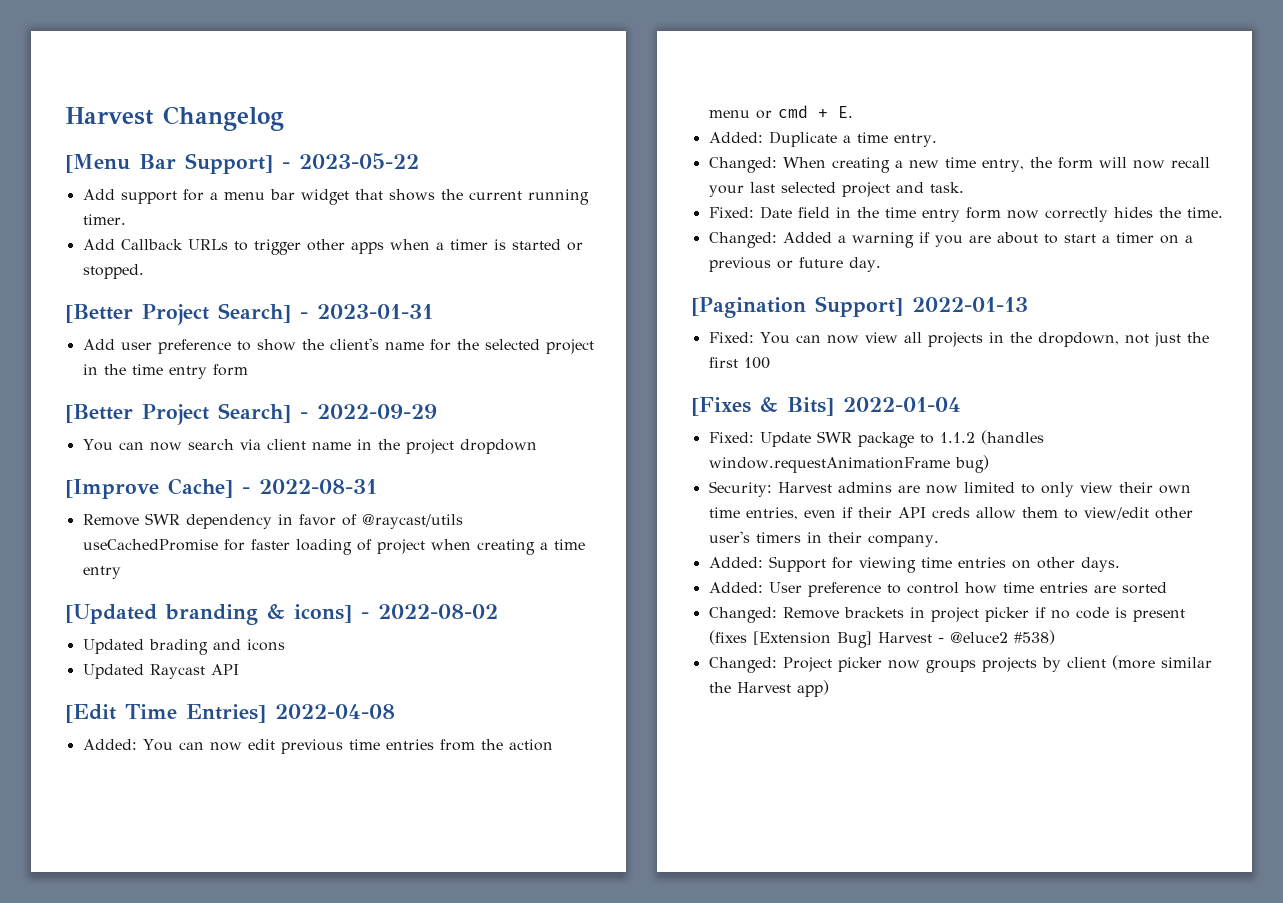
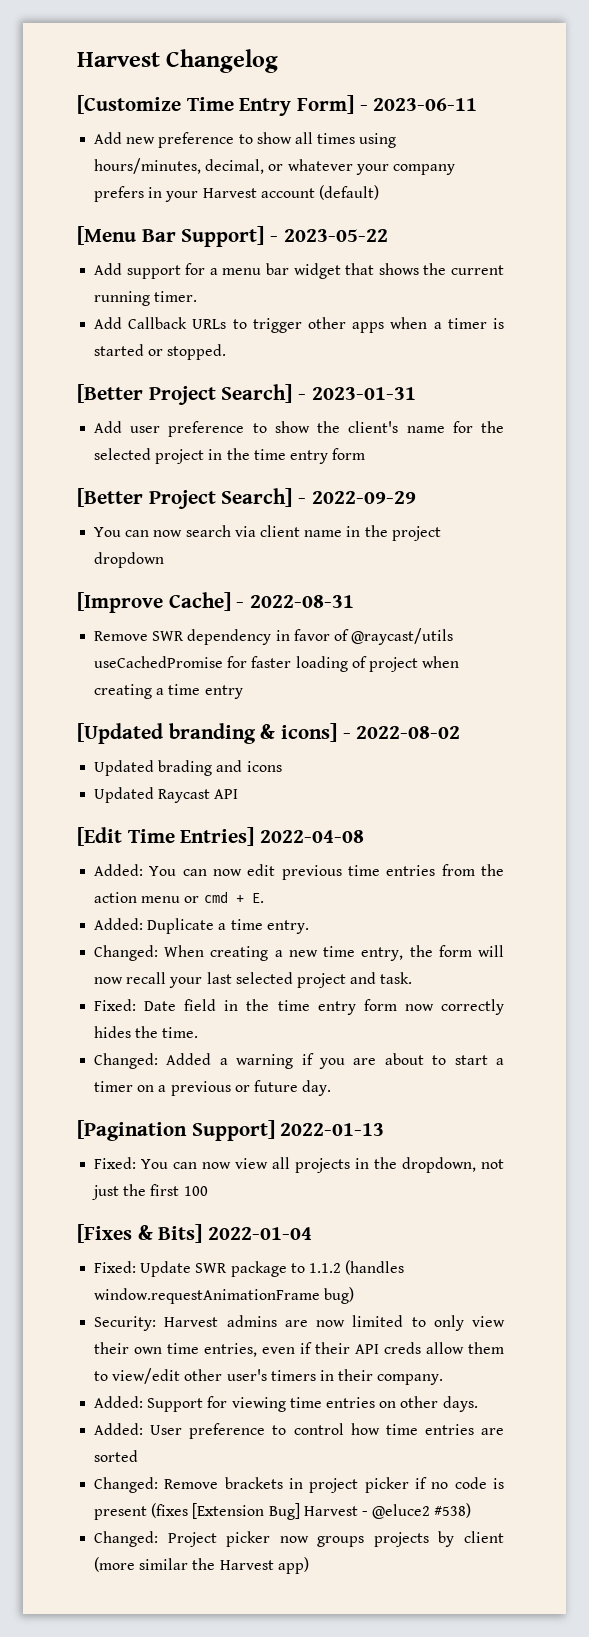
+ [Customize Time Entry Form] - 2023-06-11
+ Add new preference to show all times using hours/minutes, decimal, or whatever your company prefers in your Harvest account (default)

